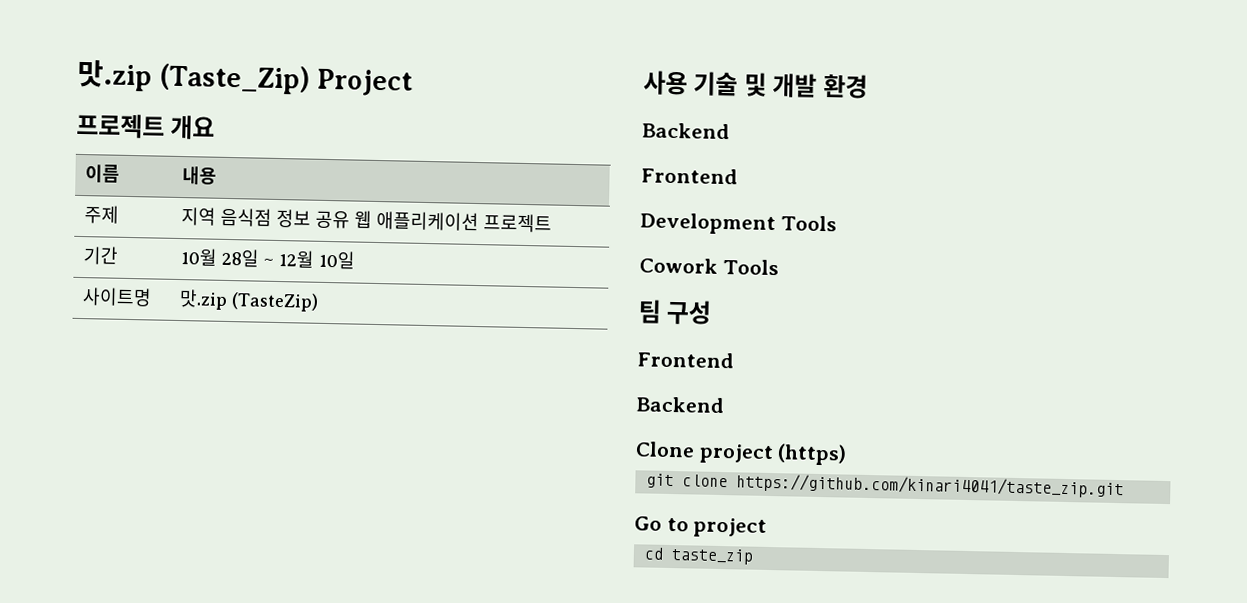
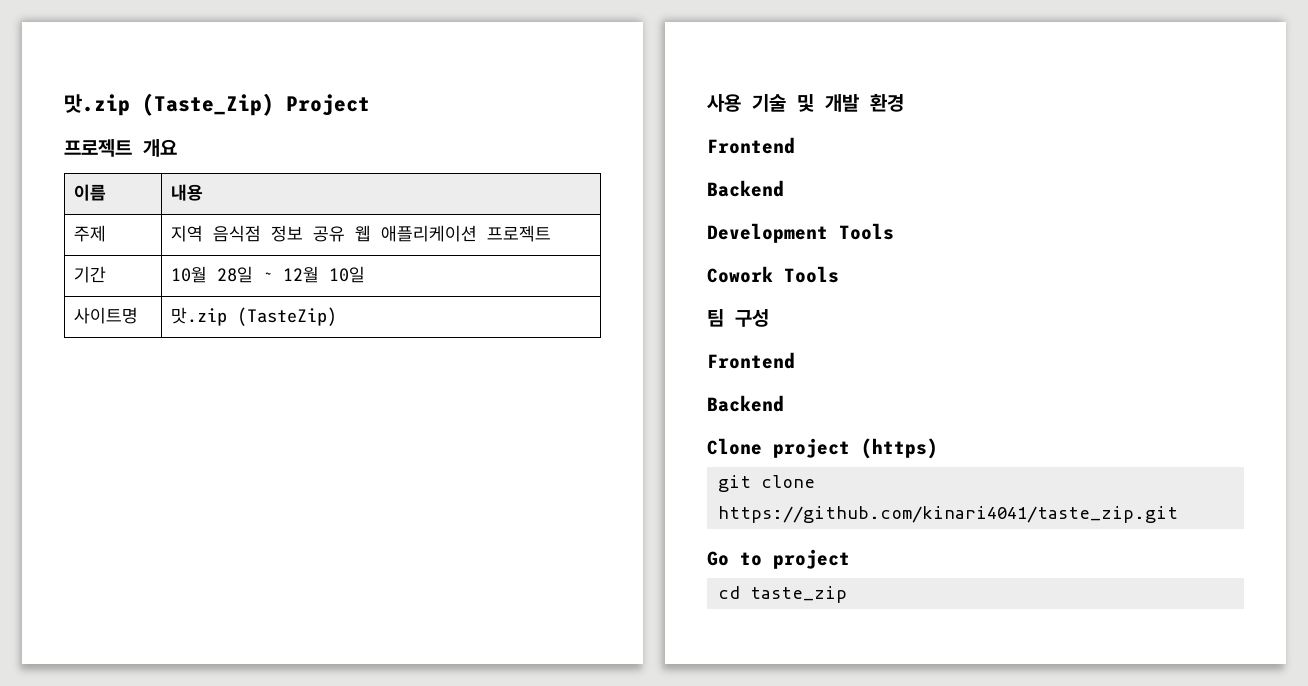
  사용 기술 및 개발 환경
+ Frontend
  Backend
- Frontend

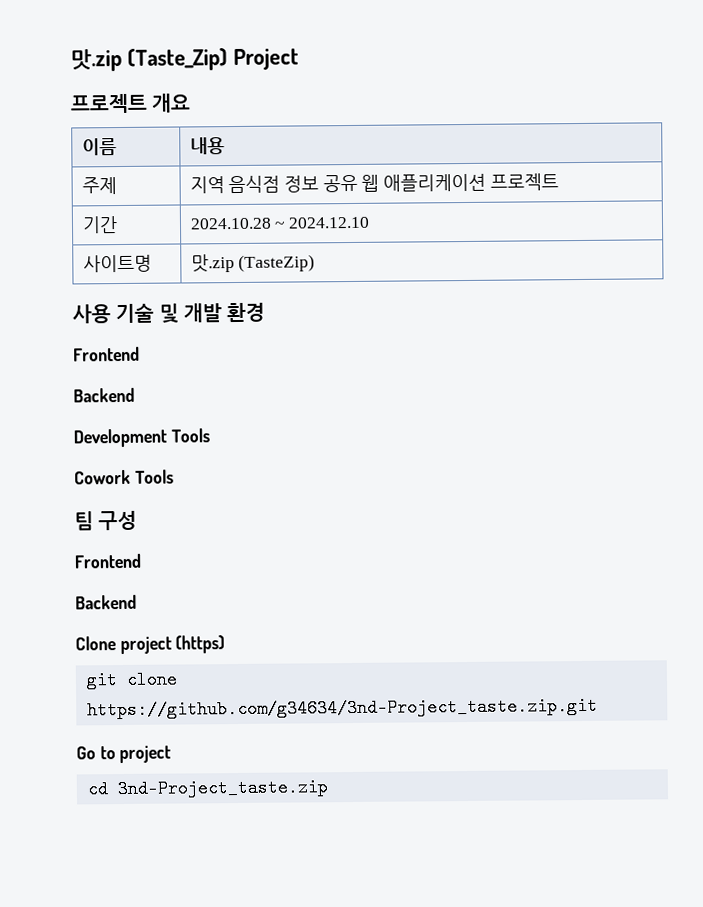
- 기간 | 10월 28일 ~ 12월 10일
+ 기간 | 2024.10.28 ~ 2024.12.10
- git clone https://github.com/kinari4041/taste_zip.git
+ git clone https://github.com/g34634/3nd-Project_taste.zip.git
- cd taste_zip
+ cd 3nd-Project_taste.zip

